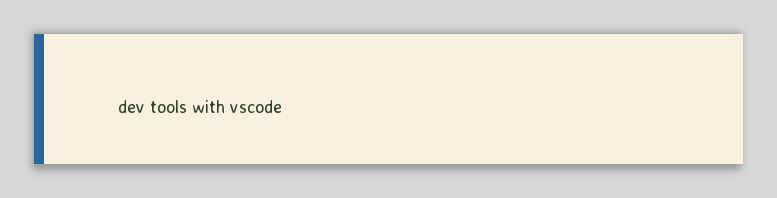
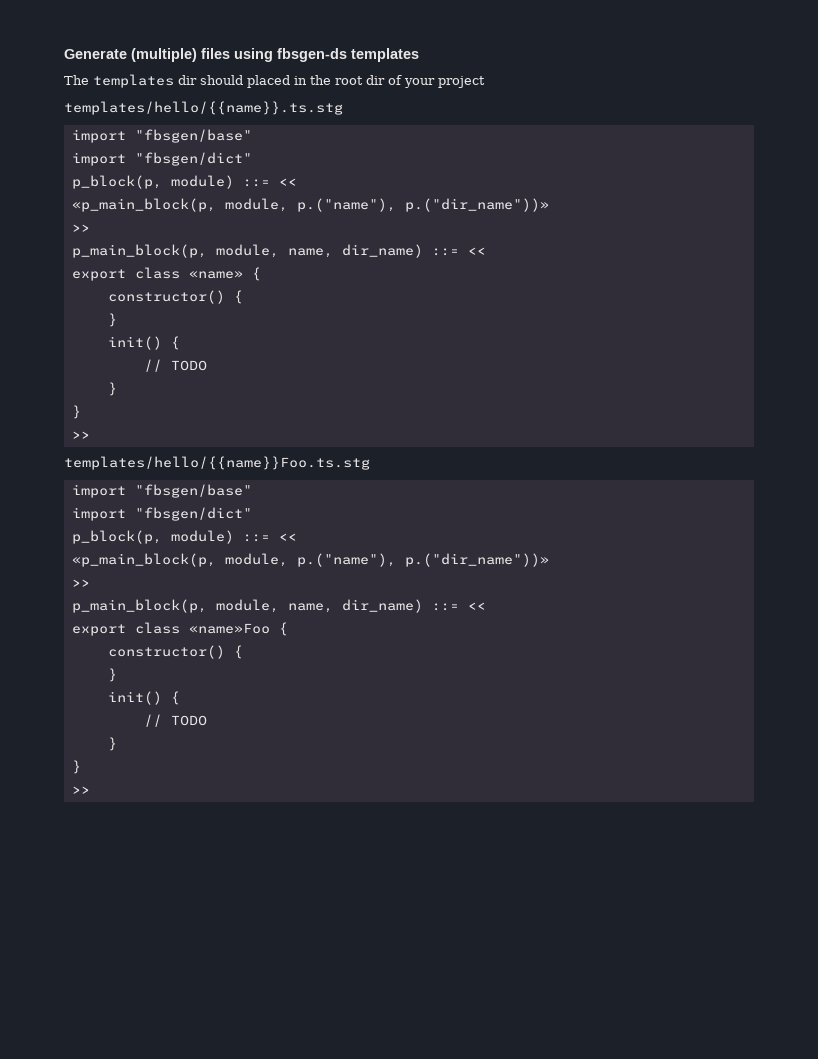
- dev tools with vscode
+ Generate (multiple) files using fbsgen-ds templates
+ The templates dir should placed in the root dir of your project
+ templates/hello/{{name}}.ts.stg
+ import "fbsgen/base"
+ import "fbsgen/dict"
+ p_block(p, module) ::= <<
+ «p_main_block(p, module, p.("name"), p.("dir_name"))»
+ >>
+ p_main_block(p, module, name, dir_name) ::= <<
+ export class «name» {
+ constructor() {
+ }
+ init() {
+ // TODO
+ }
+ }
+ >>
+ templates/hello/{{name}}Foo.ts.stg
+ import "fbsgen/base"
+ import "fbsgen/dict"
+ p_block(p, module) ::= <<
+ «p_main_block(p, module, p.("name"), p.("dir_name"))»
+ >>
+ p_main_block(p, module, name, dir_name) ::= <<
+ export class «name»Foo {
+ constructor() {
+ }
+ init() {
+ // TODO
+ }
+ }
+ >>

